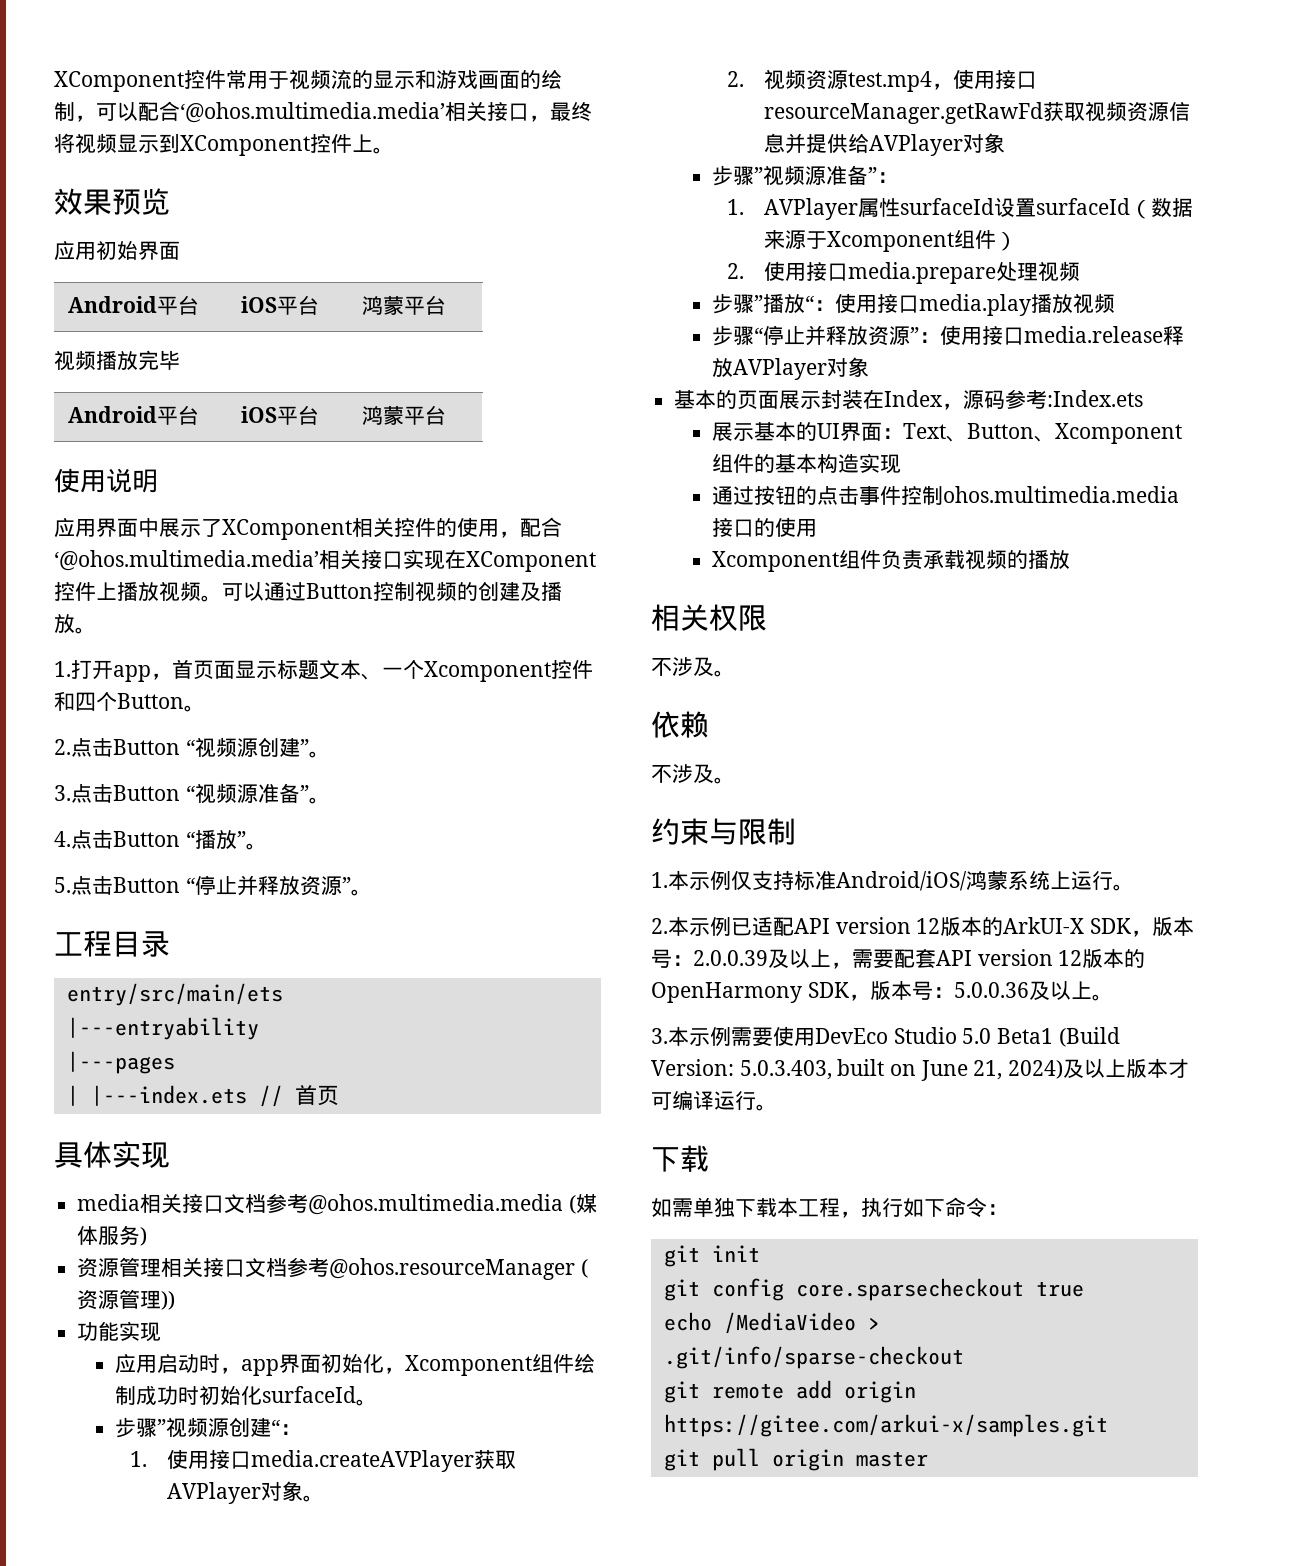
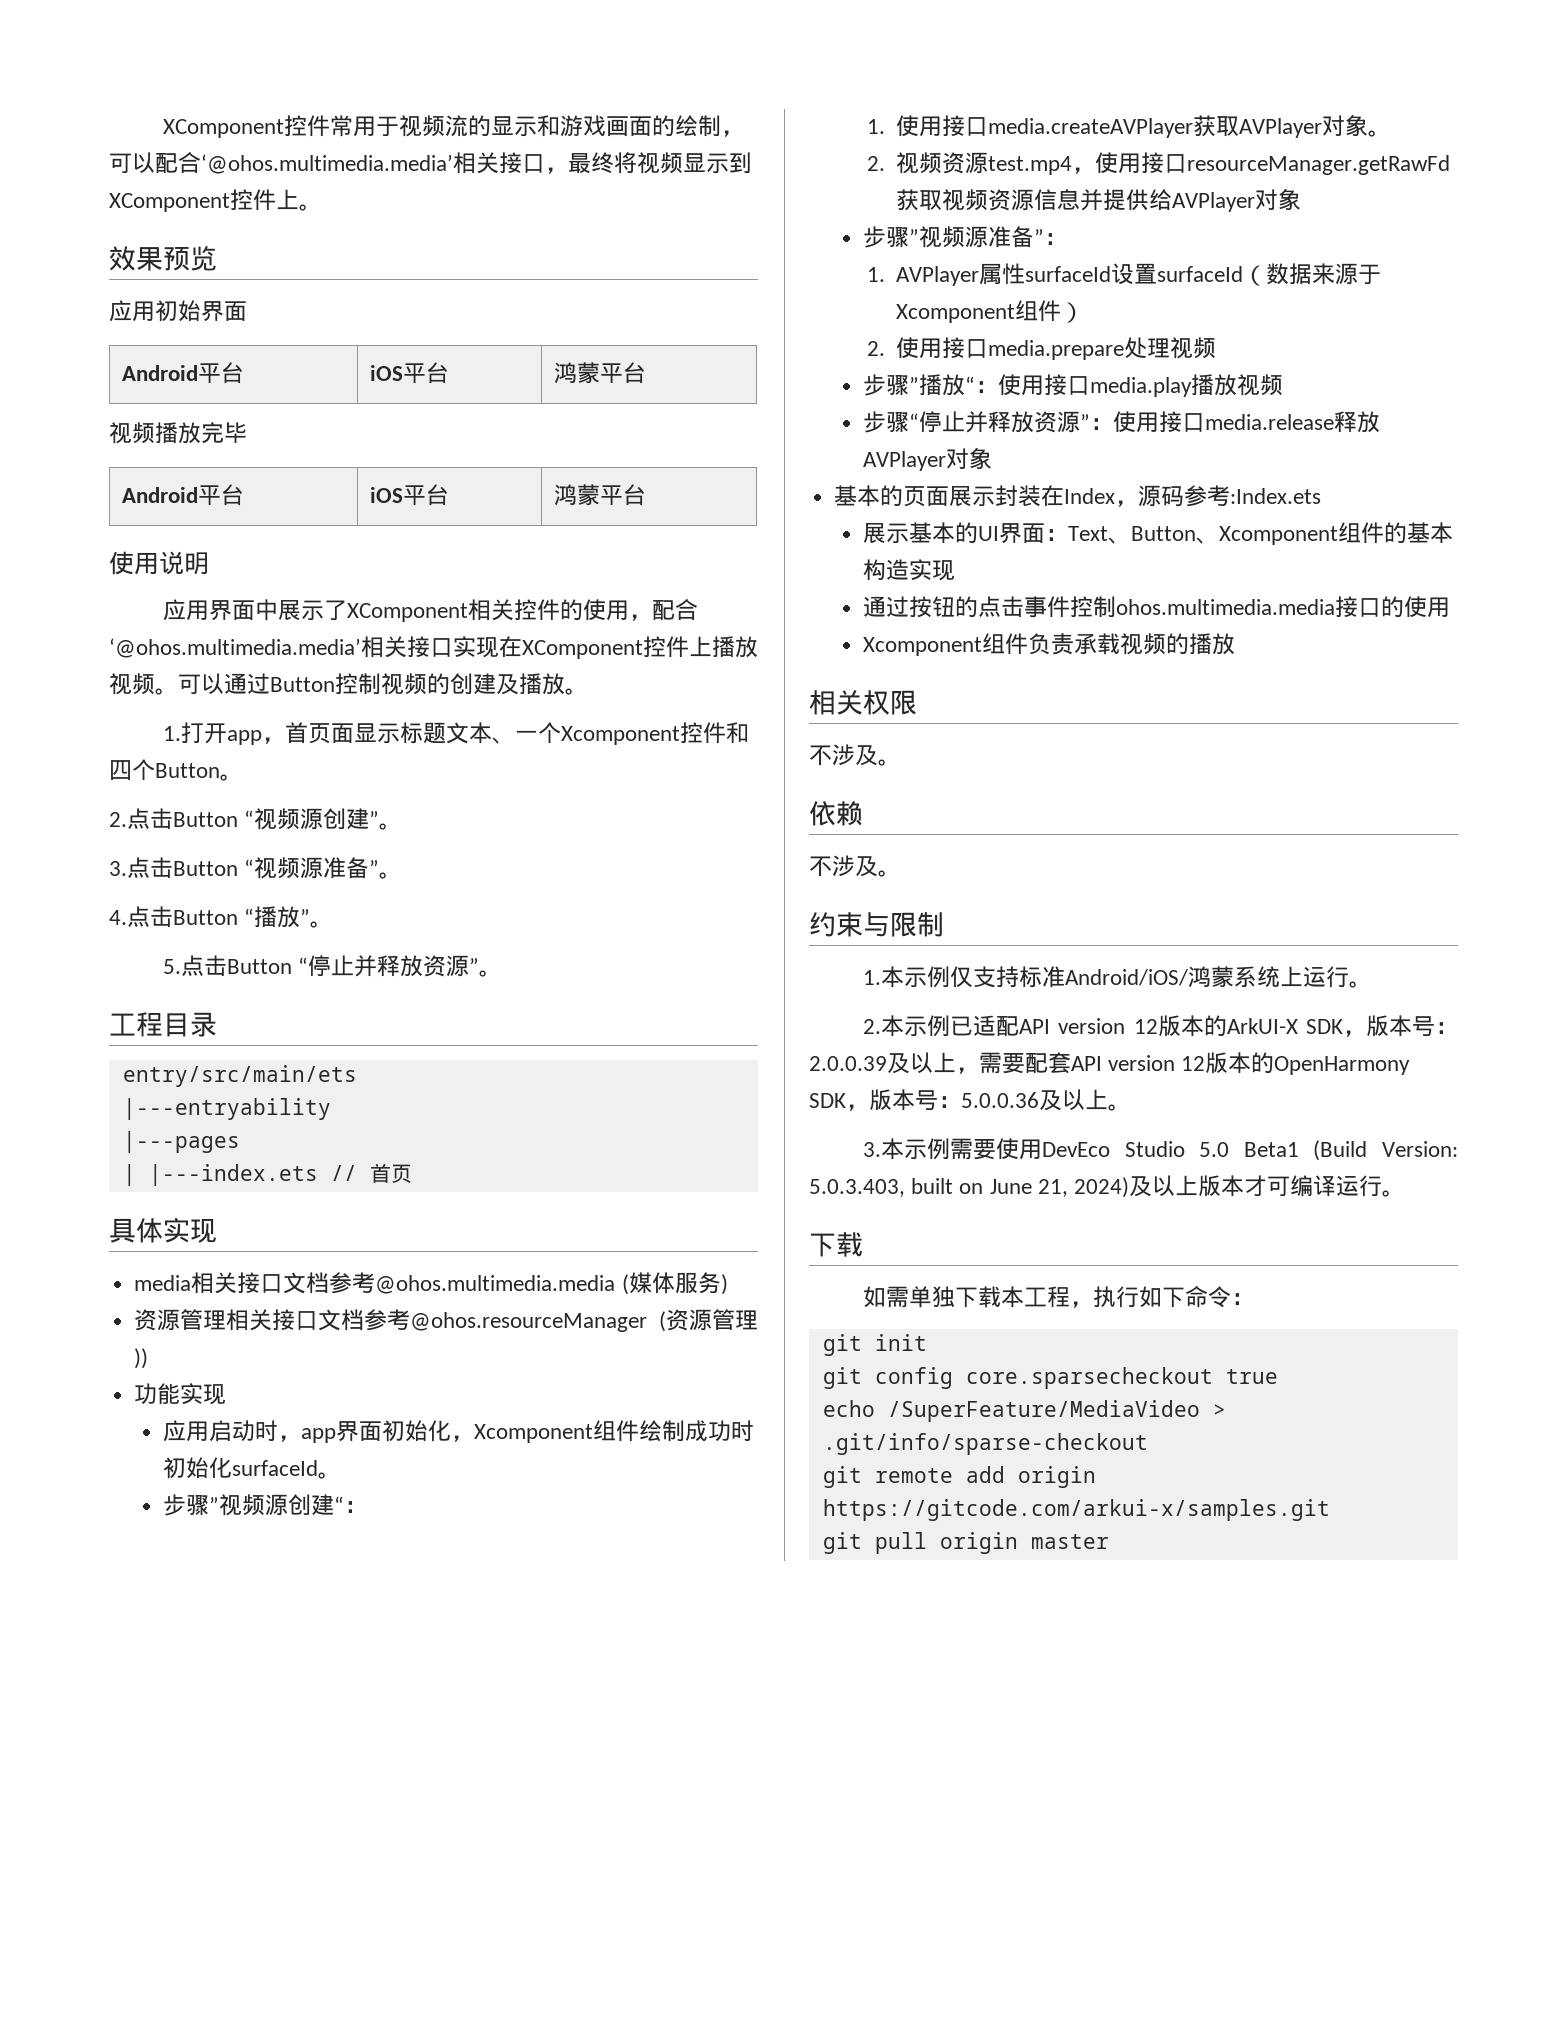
- echo /MediaVideo > .git/info/sparse-checkout
+ echo /SuperFeature/MediaVideo > .git/info/sparse-checkout
- git remote add origin https://gitee.com/arkui-x/samples.git
+ git remote add origin https://gitcode.com/arkui-x/samples.git

